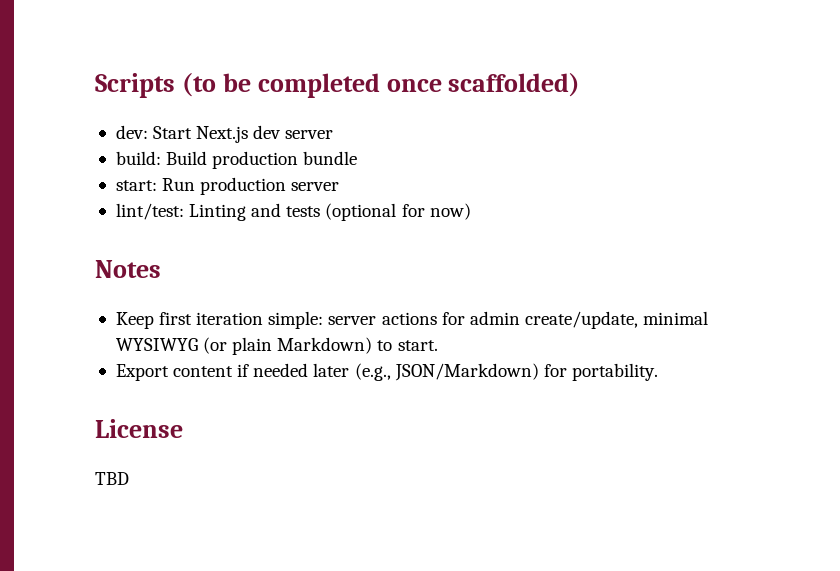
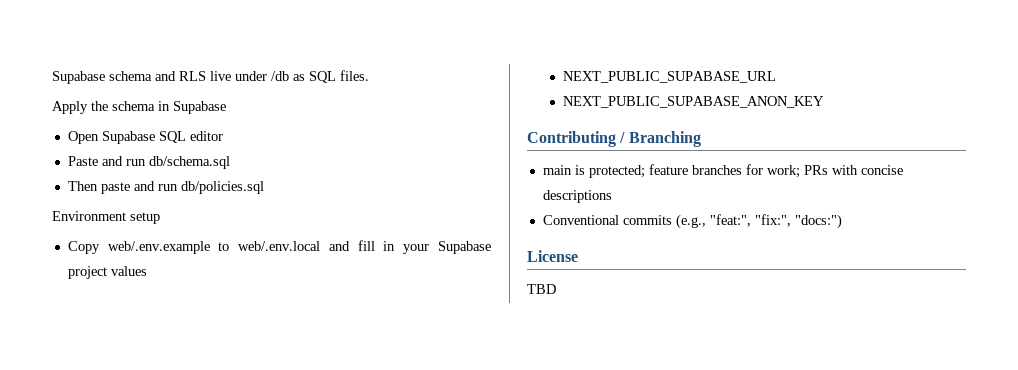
- Scripts (to be completed once scaffolded)
- dev: Start Next.js dev server
- build: Build production bundle
- start: Run production server
- lint/test: Linting and tests (optional for now)
- Notes
- Keep first iteration simple: server actions for admin create/update, minimal WYSIWYG (or plain Markdown) to start.
- Export content if needed later (e.g., JSON/Markdown) for portability.
+ Supabase schema and RLS live under /db as SQL files.
+ Apply the schema in Supabase
+ Open Supabase SQL editor
+ Paste and run db/schema.sql
+ Then paste and run db/policies.sql
+ Environment setup
+ Copy web/.env.example to web/.env.local and fill in your Supabase project values
+ NEXT_PUBLIC_SUPABASE_URL
+ NEXT_PUBLIC_SUPABASE_ANON_KEY
+ Contributing / Branching
+ main is protected; feature branches for work; PRs with concise descriptions
+ Conventional commits (e.g., "feat:", "fix:", "docs:")

